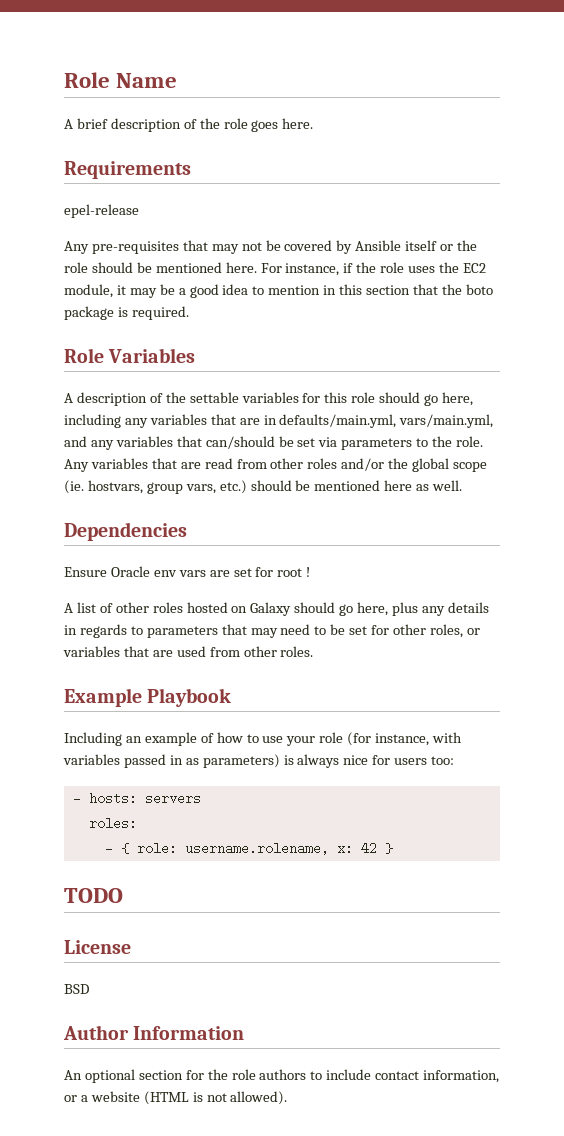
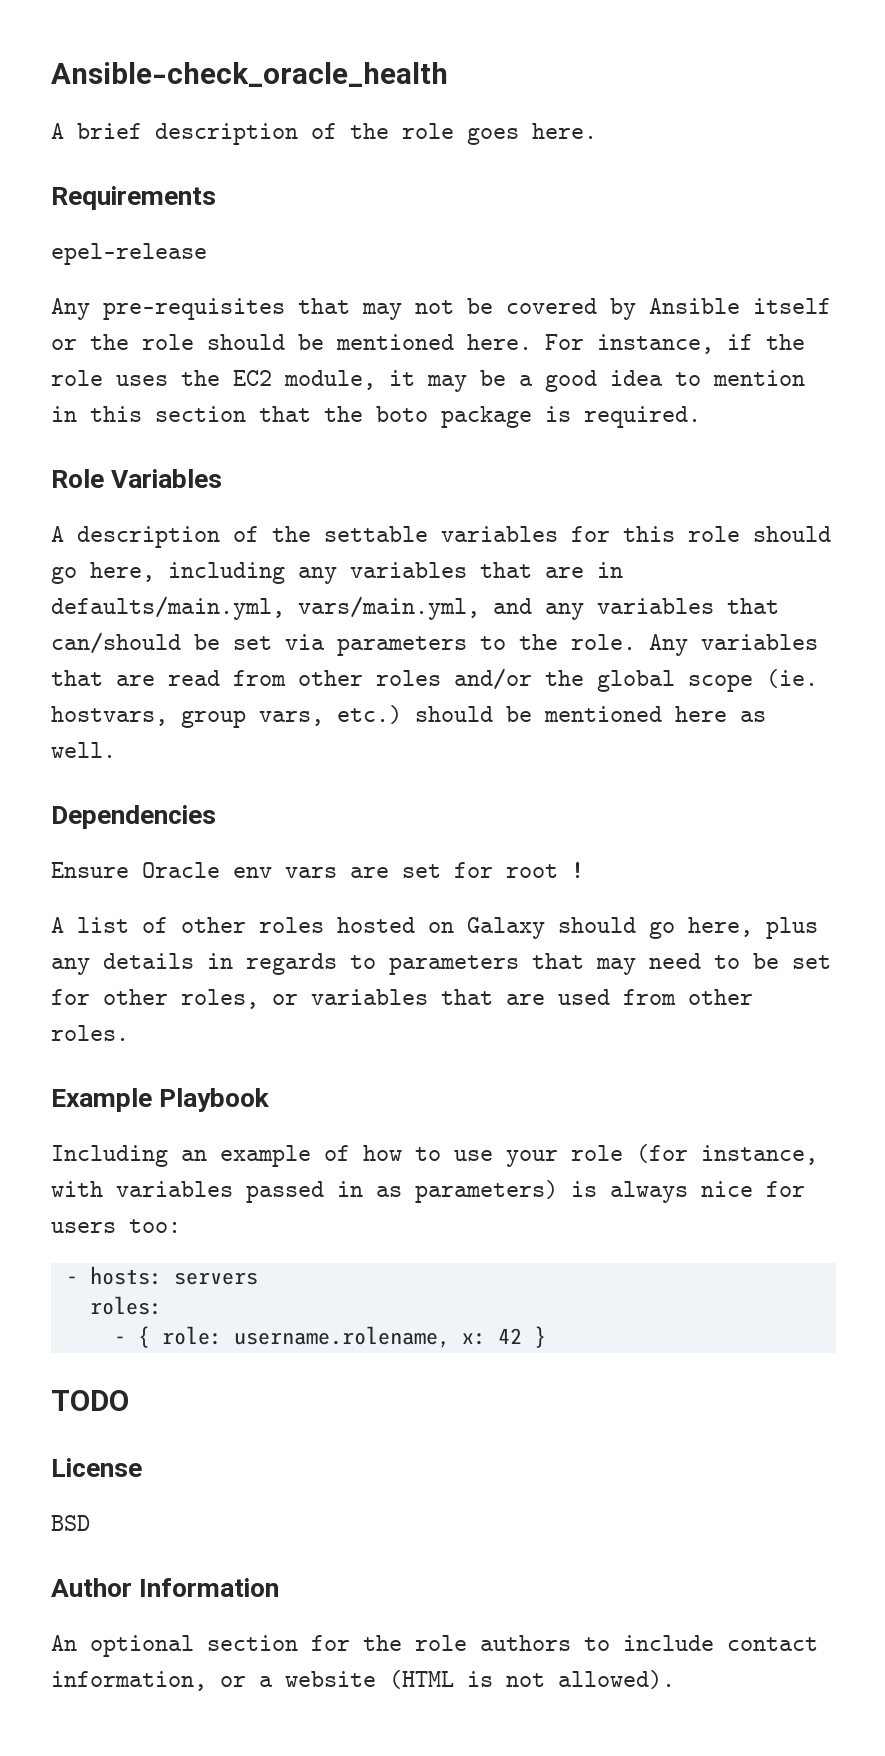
- Role Name
+ Ansible-check_oracle_health

